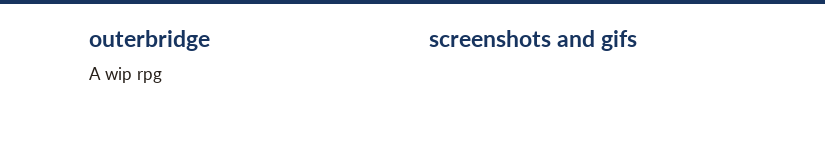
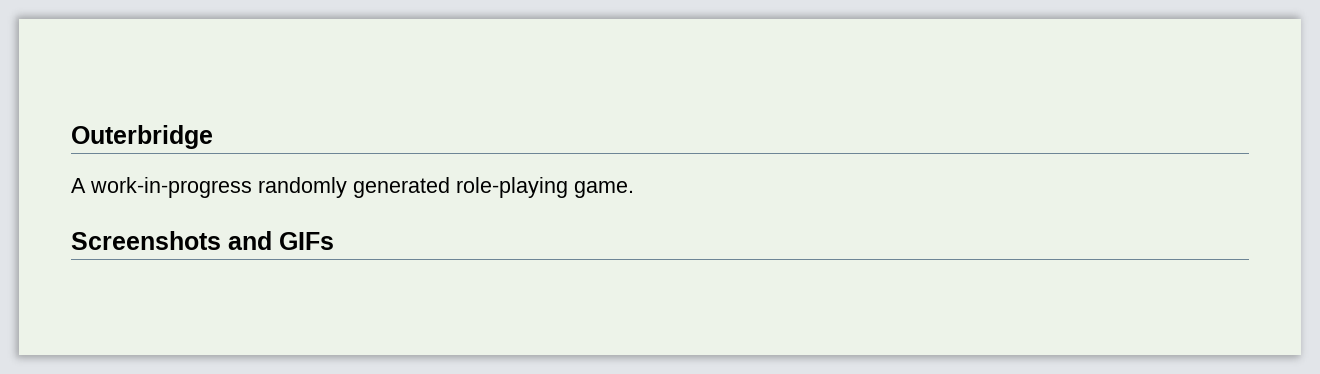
- outerbridge
+ Outerbridge
- A wip rpg
- screenshots and gifs
+ A work-in-progress randomly generated role-playing game.
+ Screenshots and GIFs

